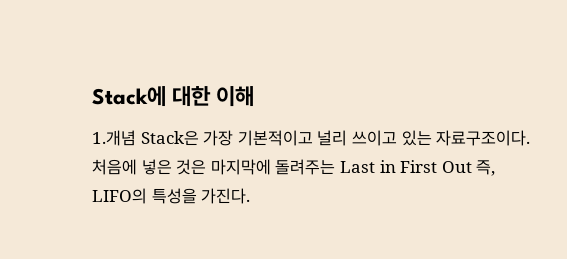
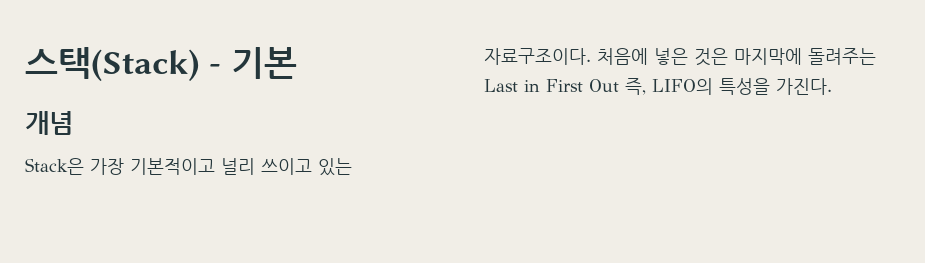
- Stack에 대한 이해
- 1.개념 Stack은 가장 기본적이고 널리 쓰이고 있는 자료구조이다.
+ 스택(Stack) - 기본
+ 개념
+ Stack은 가장 기본적이고 널리 쓰이고 있는 자료구조이다.

